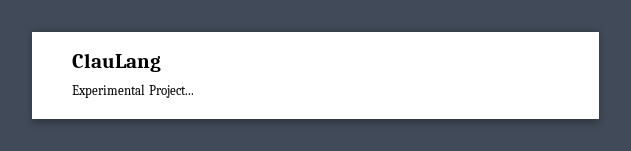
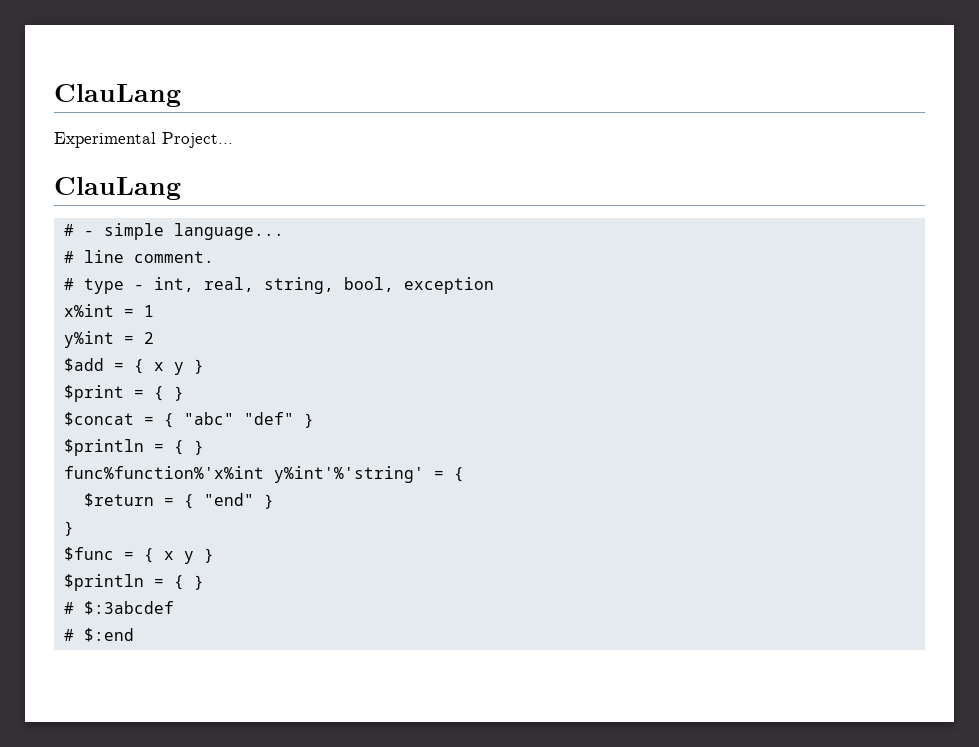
  Experimental Project...
+ ClauLang
+ # - simple language...
+ # line comment.
+ # type - int, real, string, bool, exception
+ x%int = 1
+ y%int = 2
+ $add = { x y }
+ $print = { }
+ $concat = { "abc" "def" }
+ $println = { }
+ func%function%'x%int y%int'%'string' = {
+ $return = { "end" }
+ }
+ $func = { x y }
+ $println = { }
+ # $:3abcdef
+ # $:end

